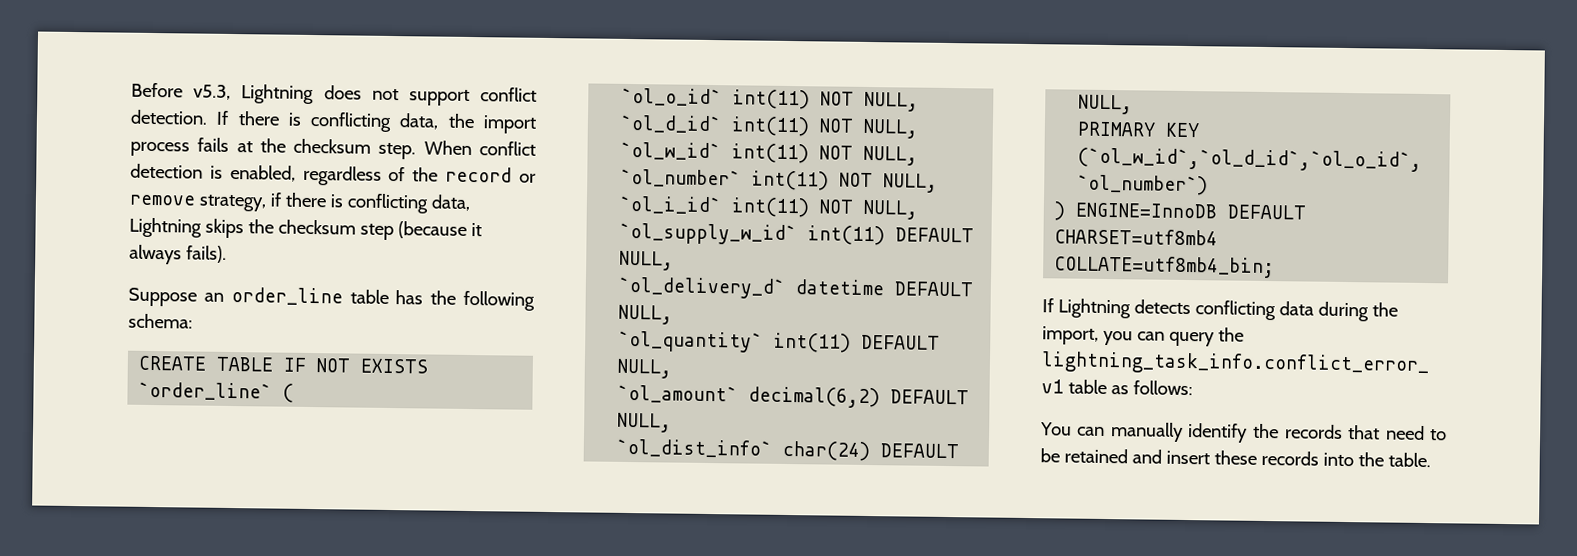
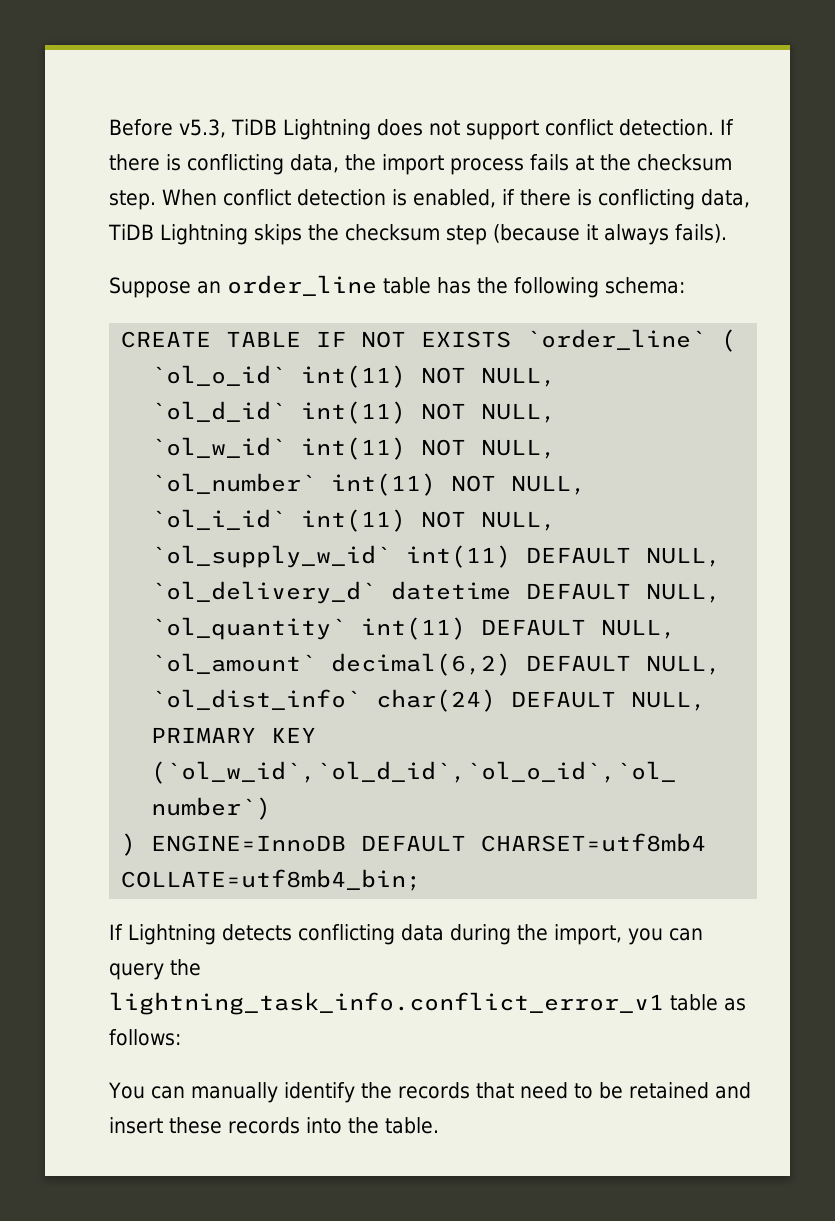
- Before v5.3, Lightning does not support conflict detection.
+ Before v5.3, TiDB Lightning does not support conflict detection.
- When conflict detection is enabled, regardless of the record or remove strategy, if there is conflicting data, Lightning skips the checksum step (because it always fails).
+ When conflict detection is enabled, if there is conflicting data, TiDB Lightning skips the checksum step (because it always fails).

